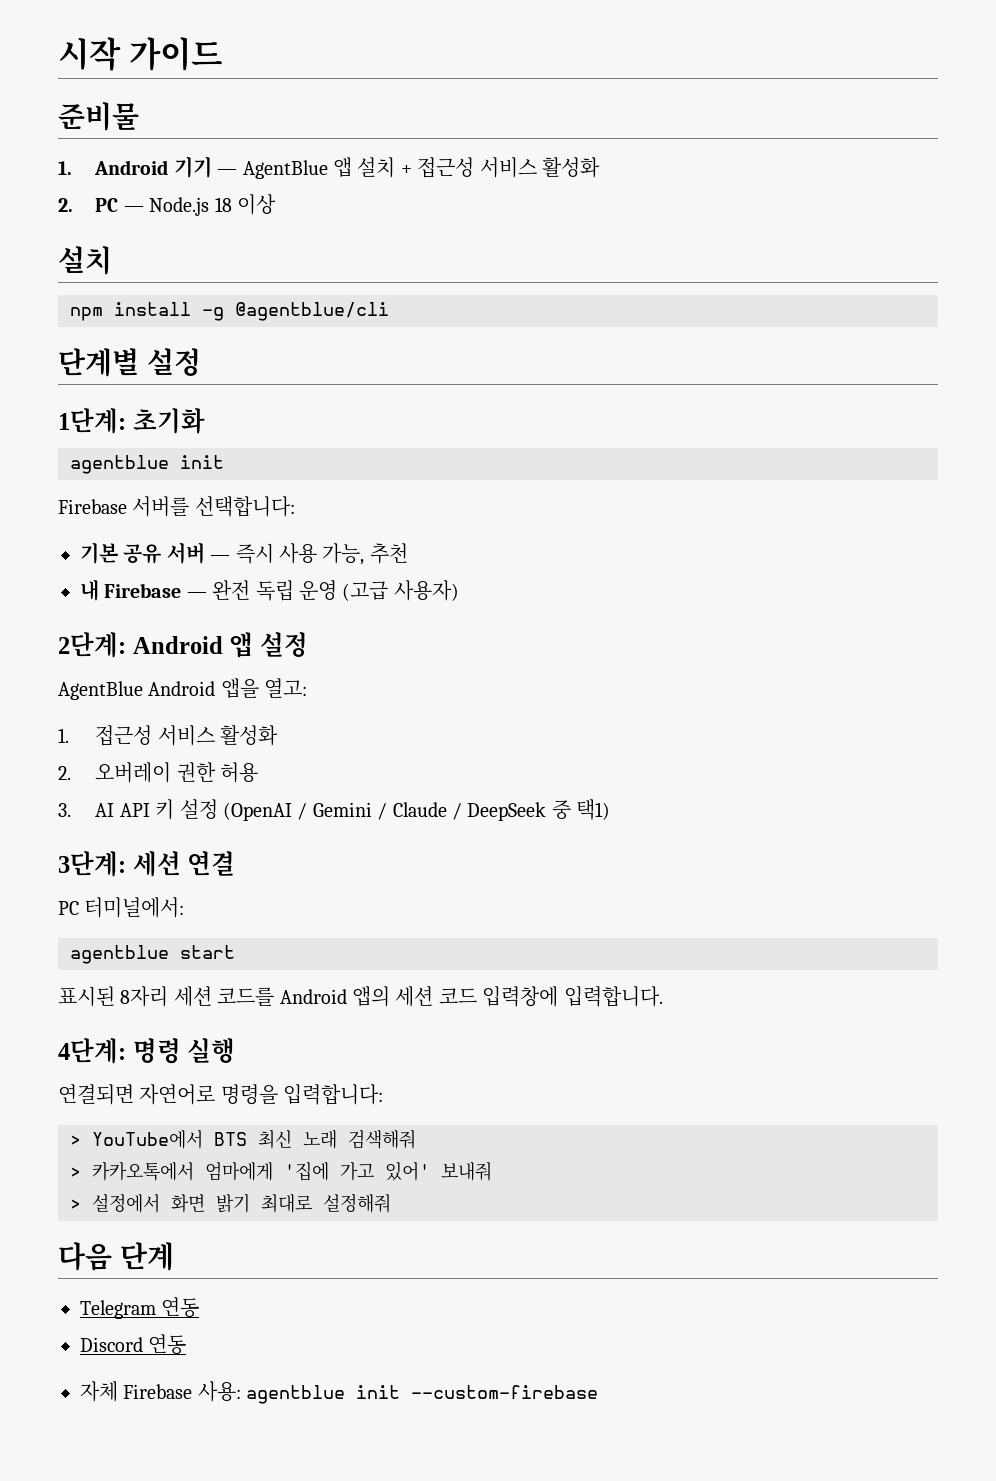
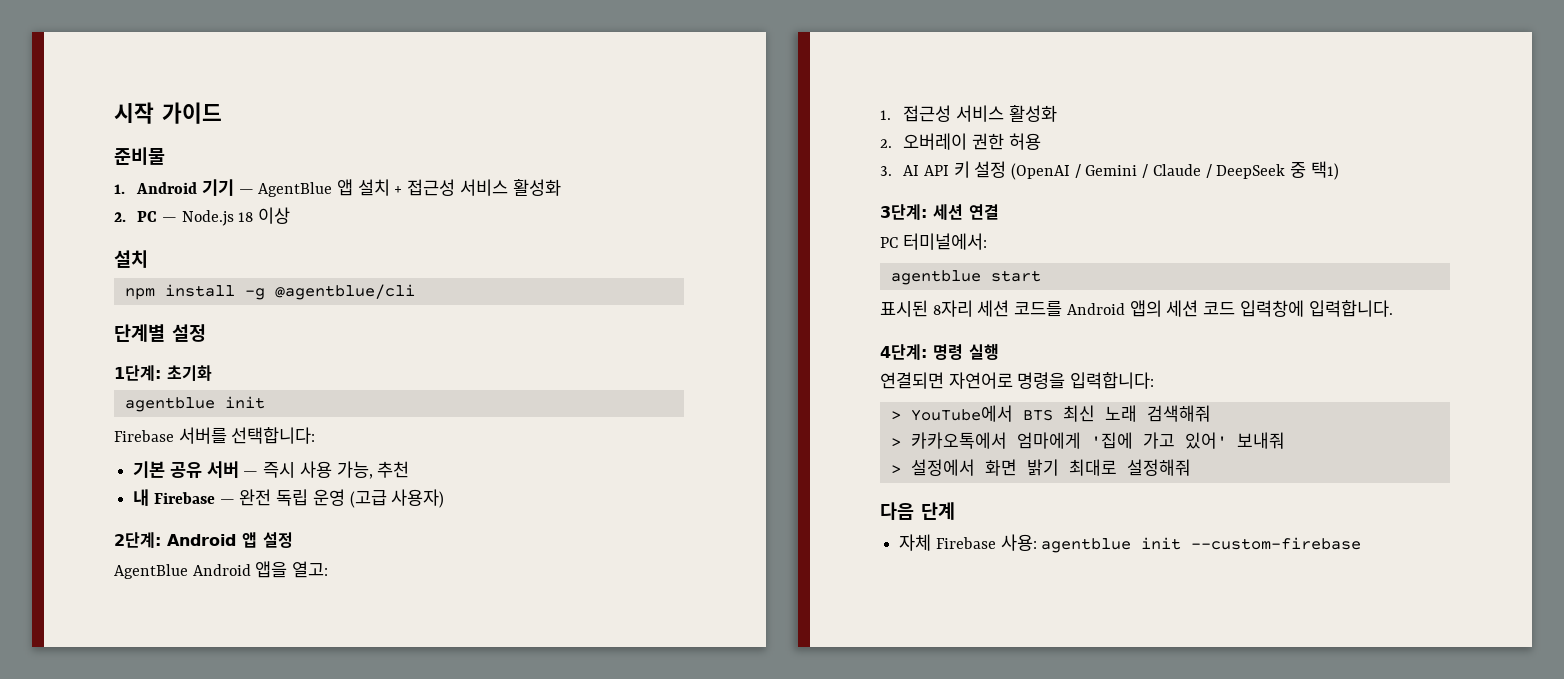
- Telegram 연동
- Discord 연동

